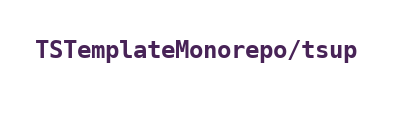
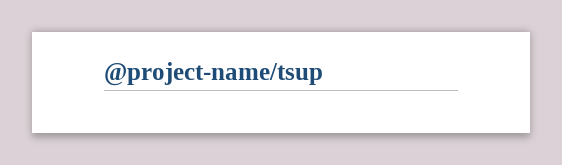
- TSTemplateMonorepo/tsup
+ @project-name/tsup

